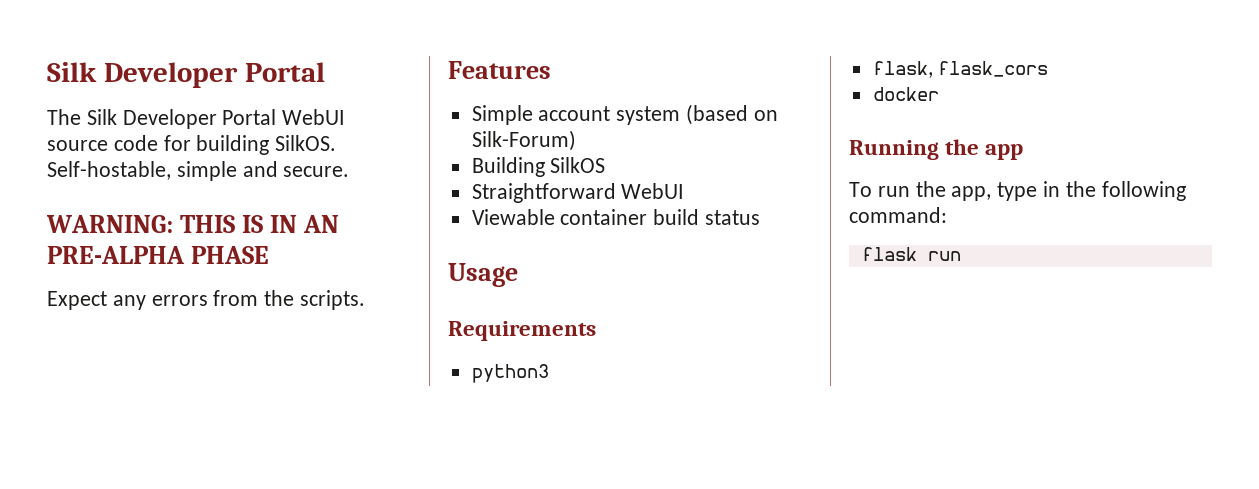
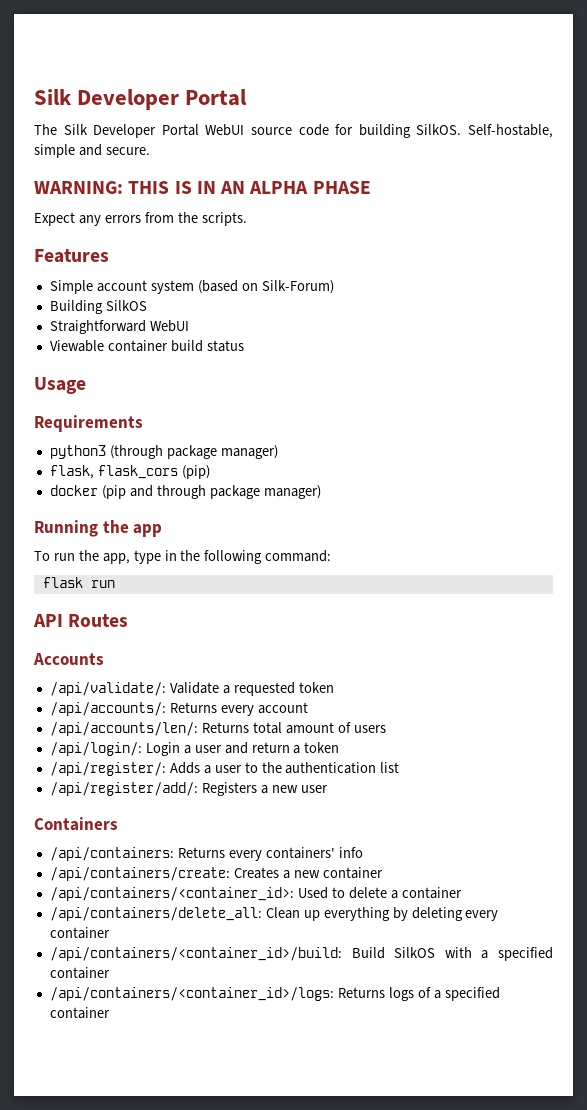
- WARNING: THIS IS IN AN PRE-ALPHA PHASE
+ WARNING: THIS IS IN AN ALPHA PHASE
- python3
+ python3 (through package manager)
- flask, flask_cors
+ flask, flask_cors (pip)
- docker
+ docker (pip and through package manager)
+ API Routes
+ Accounts
+ /api/validate/: Validate a requested token
+ /api/accounts/: Returns every account
+ /api/accounts/len/: Returns total amount of users
+ /api/login/: Login a user and return a token
+ /api/register/: Adds a user to the authentication list
+ /api/register/add/: Registers a new user
+ Containers
+ /api/containers: Returns every containers' info
+ /api/containers/create: Creates a new container
+ /api/containers/<container_id>: Used to delete a container
+ /api/containers/delete_all: Clean up everything by deleting every container
+ /api/containers/<container_id>/build: Build SilkOS with a specified container
+ /api/containers/<container_id>/logs: Returns logs of a specified container

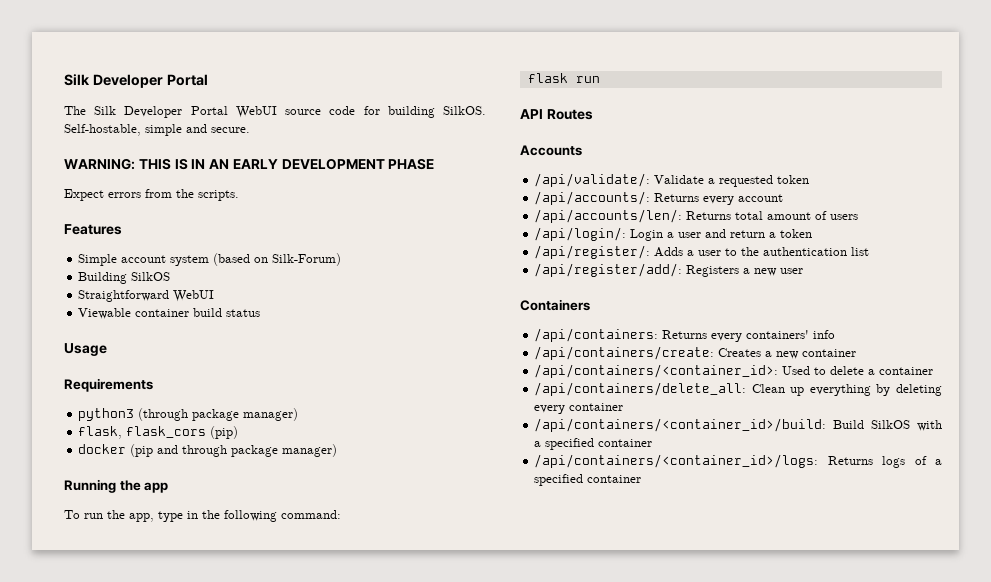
- WARNING: THIS IS IN AN ALPHA PHASE
+ WARNING: THIS IS IN AN EARLY DEVELOPMENT PHASE
- Expect any errors from the scripts.
+ Expect errors from the scripts.

